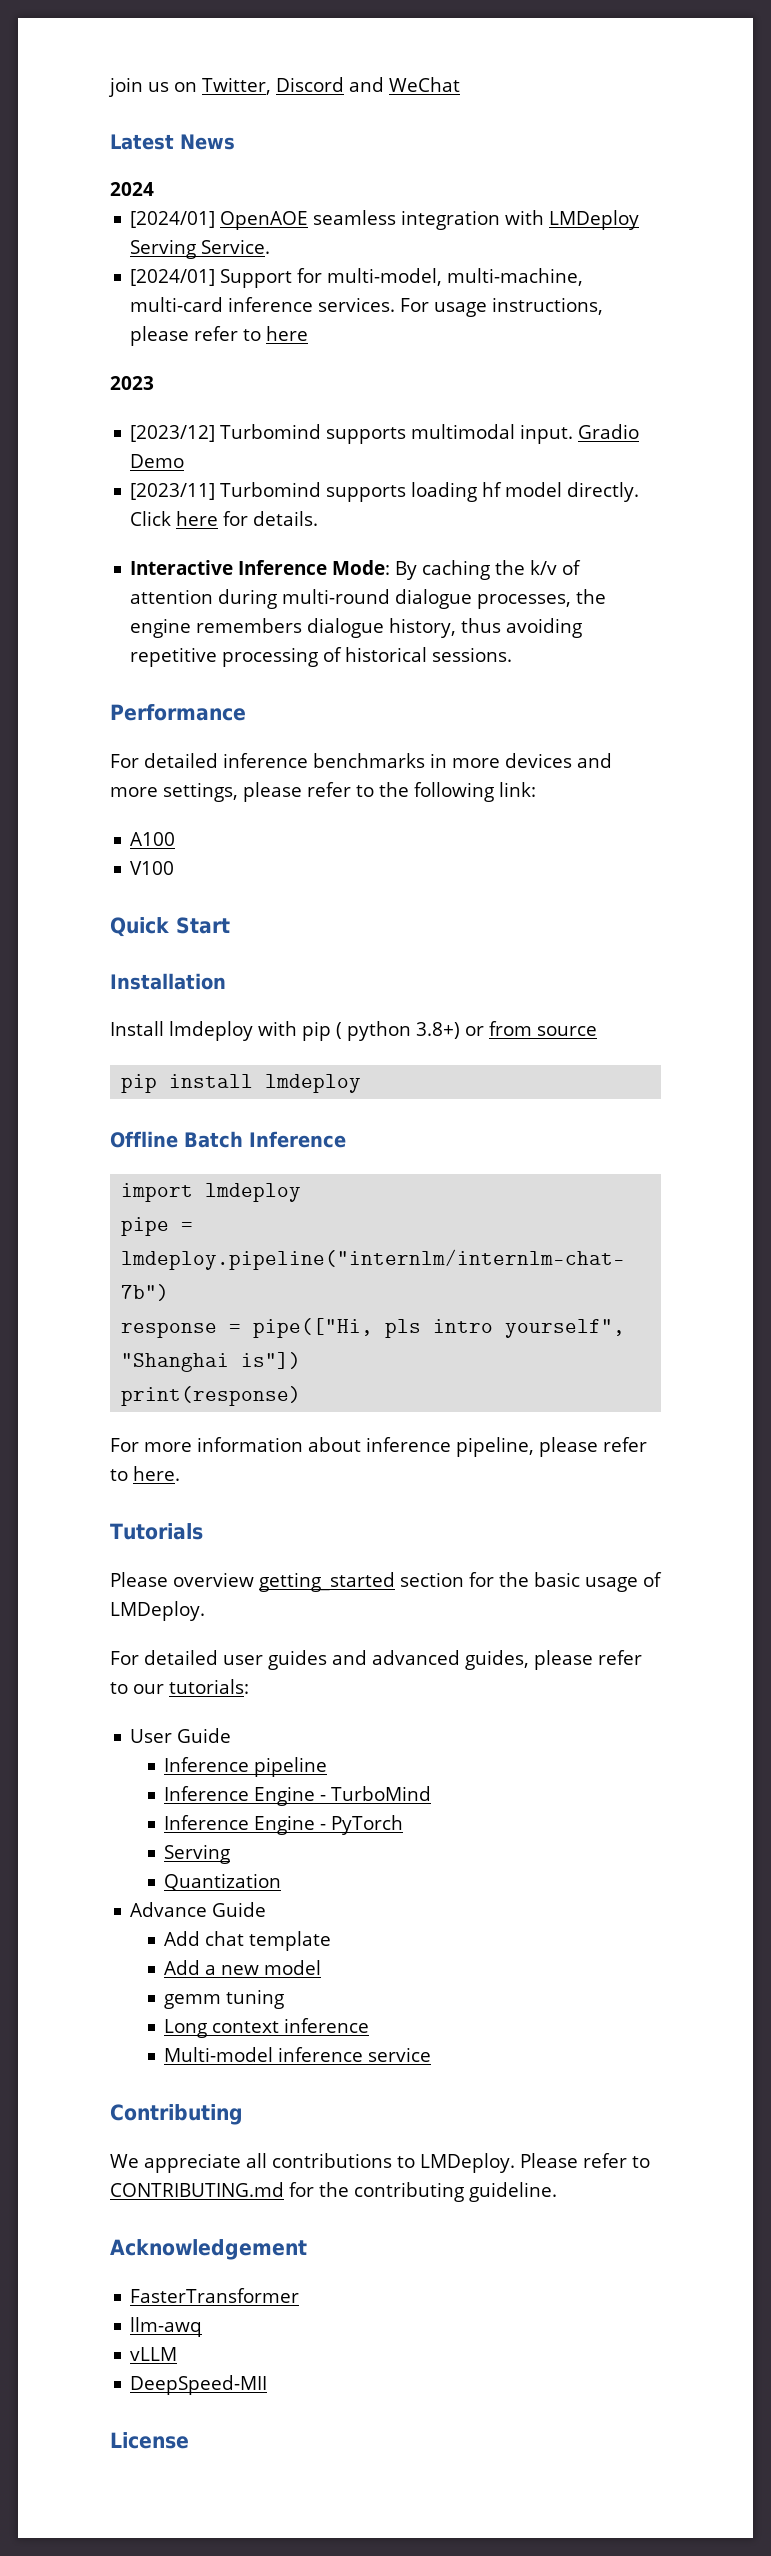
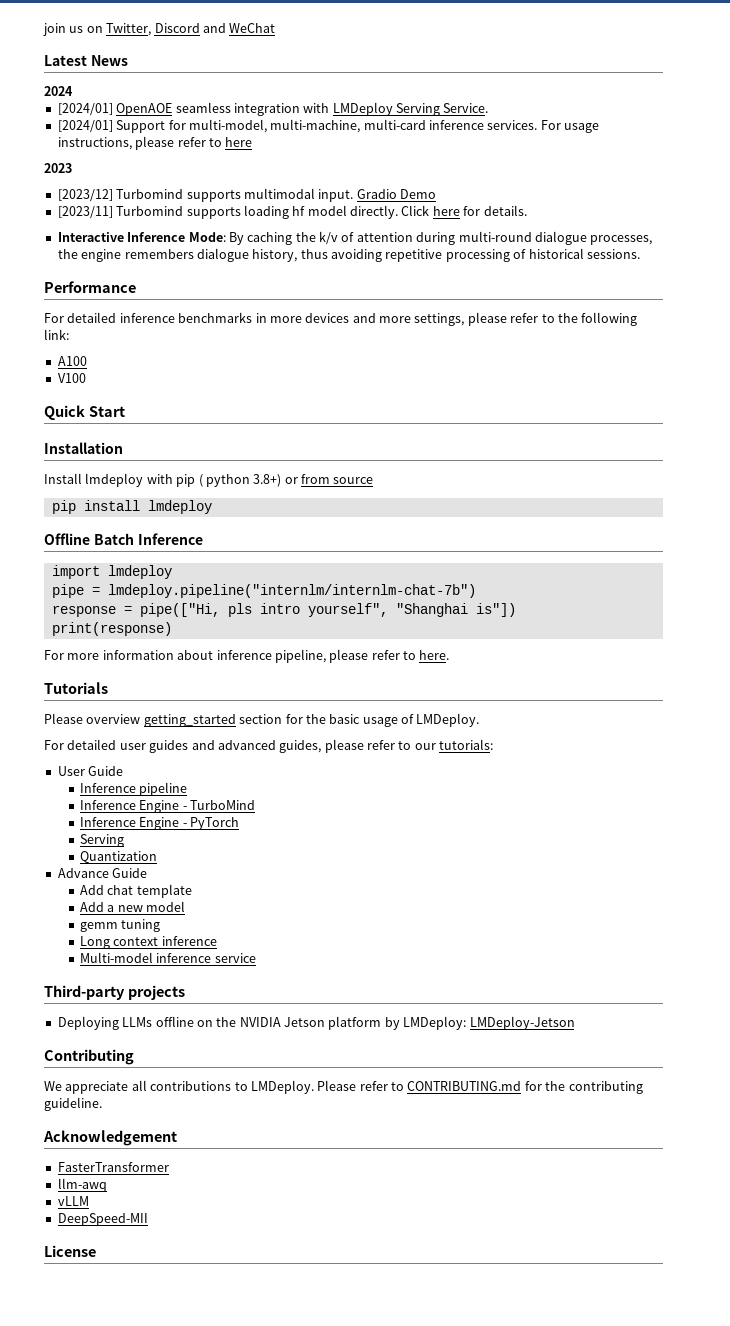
+ Third-party projects
+ Deploying LLMs offline on the NVIDIA Jetson platform by LMDeploy: LMDeploy-Jetson

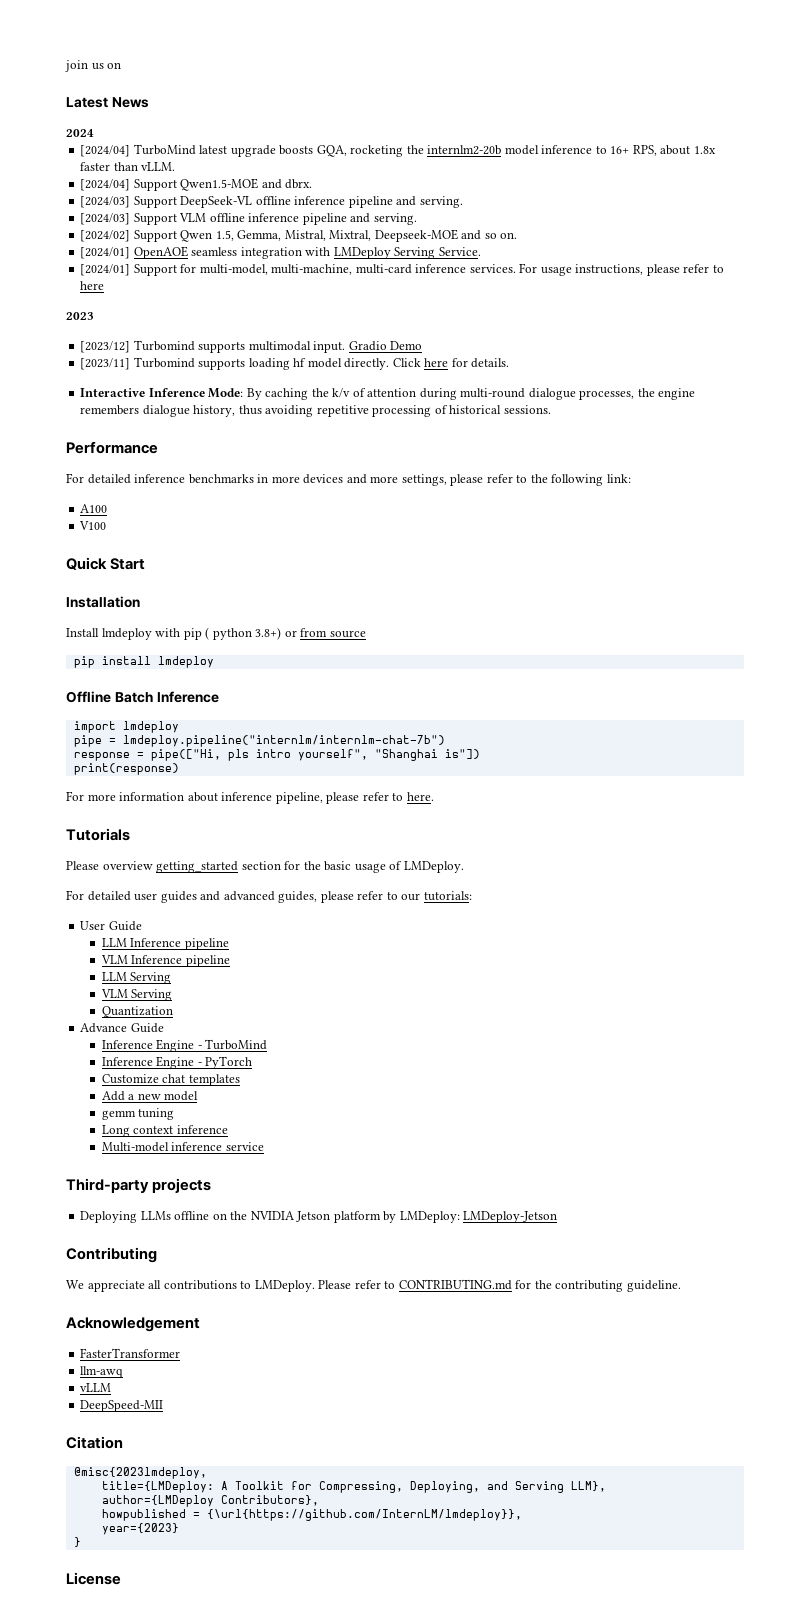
- join us on Twitter, Discord and WeChat
+ join us on
+ [2024/04] TurboMind latest upgrade boosts GQA, rocketing the internlm2-20b model inference to 16+ RPS, about 1.8x faster than vLLM.
+ [2024/04] Support Qwen1.5-MOE and dbrx.
+ [2024/03] Support DeepSeek-VL offline inference pipeline and serving.
+ [2024/03] Support VLM offline inference pipeline and serving.
+ [2024/02] Support Qwen 1.5, Gemma, Mistral, Mixtral, Deepseek-MOE and so on.
- Inference pipeline
+ LLM Inference pipeline
+ VLM Inference pipeline
+ LLM Serving
+ VLM Serving
+ Quantization
+ Advance Guide
  Inference Engine - PyTorch
- Serving
- Quantization
- Advance Guide
- Add chat template
+ Customize chat templates
+ Citation
+ @misc{2023lmdeploy,
+ title={LMDeploy: A Toolkit for Compressing, Deploying, and Serving LLM},
+ author={LMDeploy Contributors},
+ howpublished = {\url{https://github.com/InternLM/lmdeploy}},
+ year={2023}
+ }

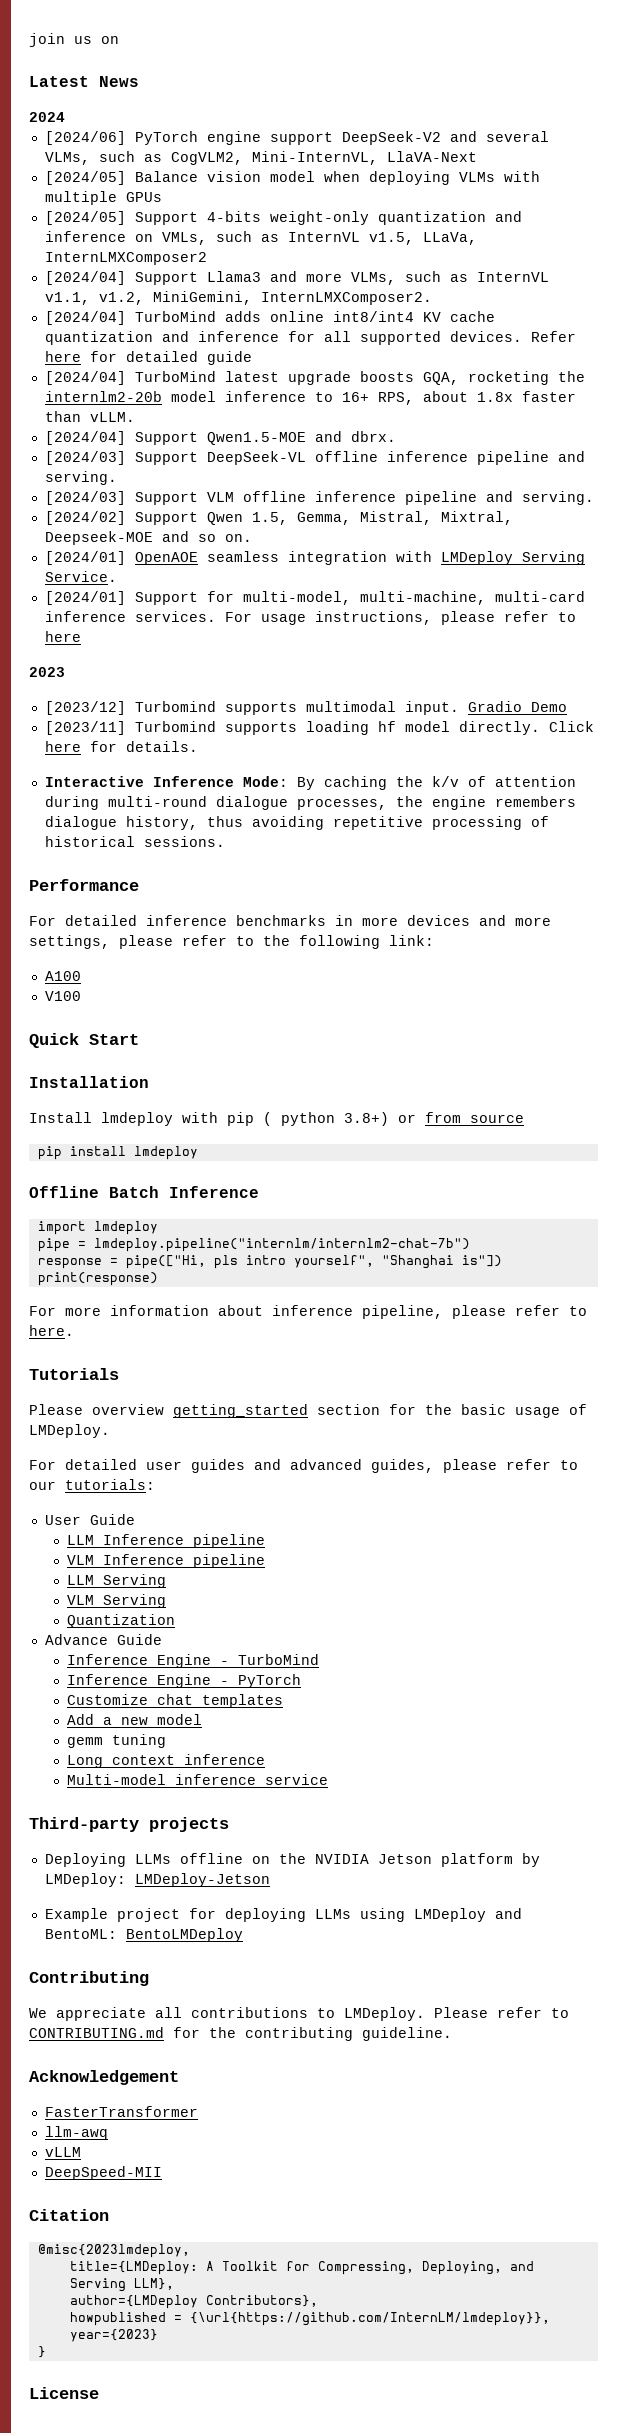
+ [2024/06] PyTorch engine support DeepSeek-V2 and several VLMs, such as CogVLM2, Mini-InternVL, LlaVA-Next
+ [2024/05] Balance vision model when deploying VLMs with multiple GPUs
+ [2024/05] Support 4-bits weight-only quantization and inference on VMLs, such as InternVL v1.5, LLaVa, InternLMXComposer2
+ [2024/04] Support Llama3 and more VLMs, such as InternVL v1.1, v1.2, MiniGemini, InternLMXComposer2.
+ [2024/04] TurboMind adds online int8/int4 KV cache quantization and inference for all supported devices. Refer here for detailed guide
- pipe = lmdeploy.pipeline("internlm/internlm-chat-7b")
+ pipe = lmdeploy.pipeline("internlm/internlm2-chat-7b")
+ Example project for deploying LLMs using LMDeploy and BentoML: BentoLMDeploy

